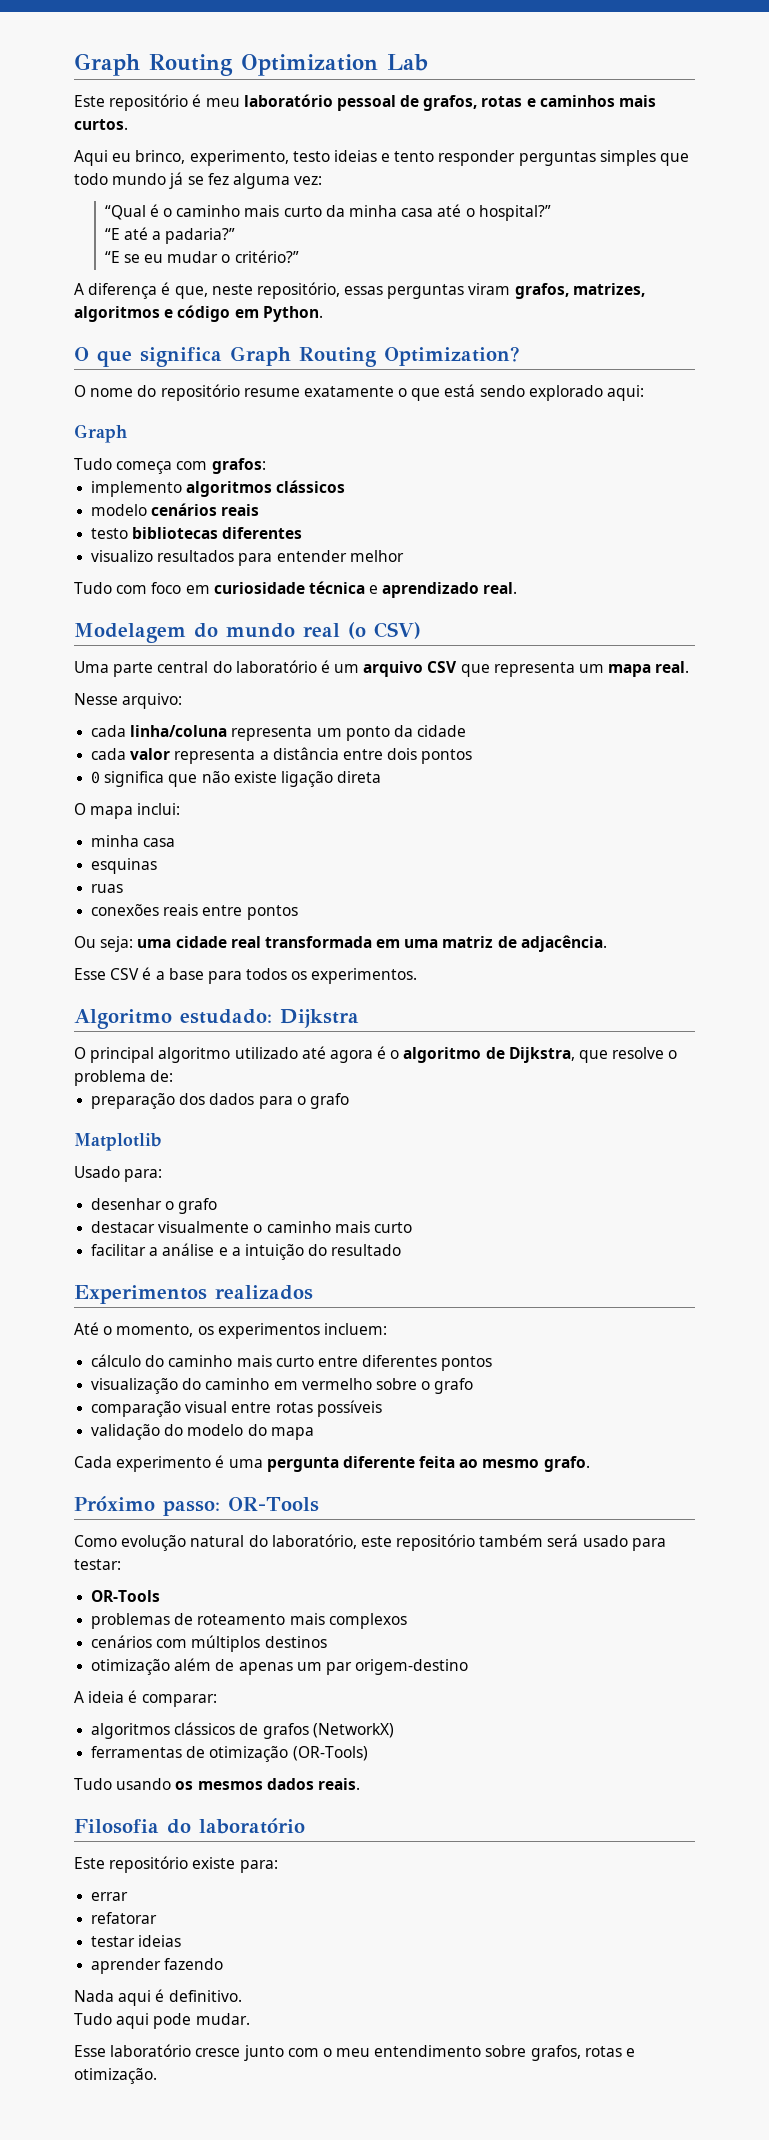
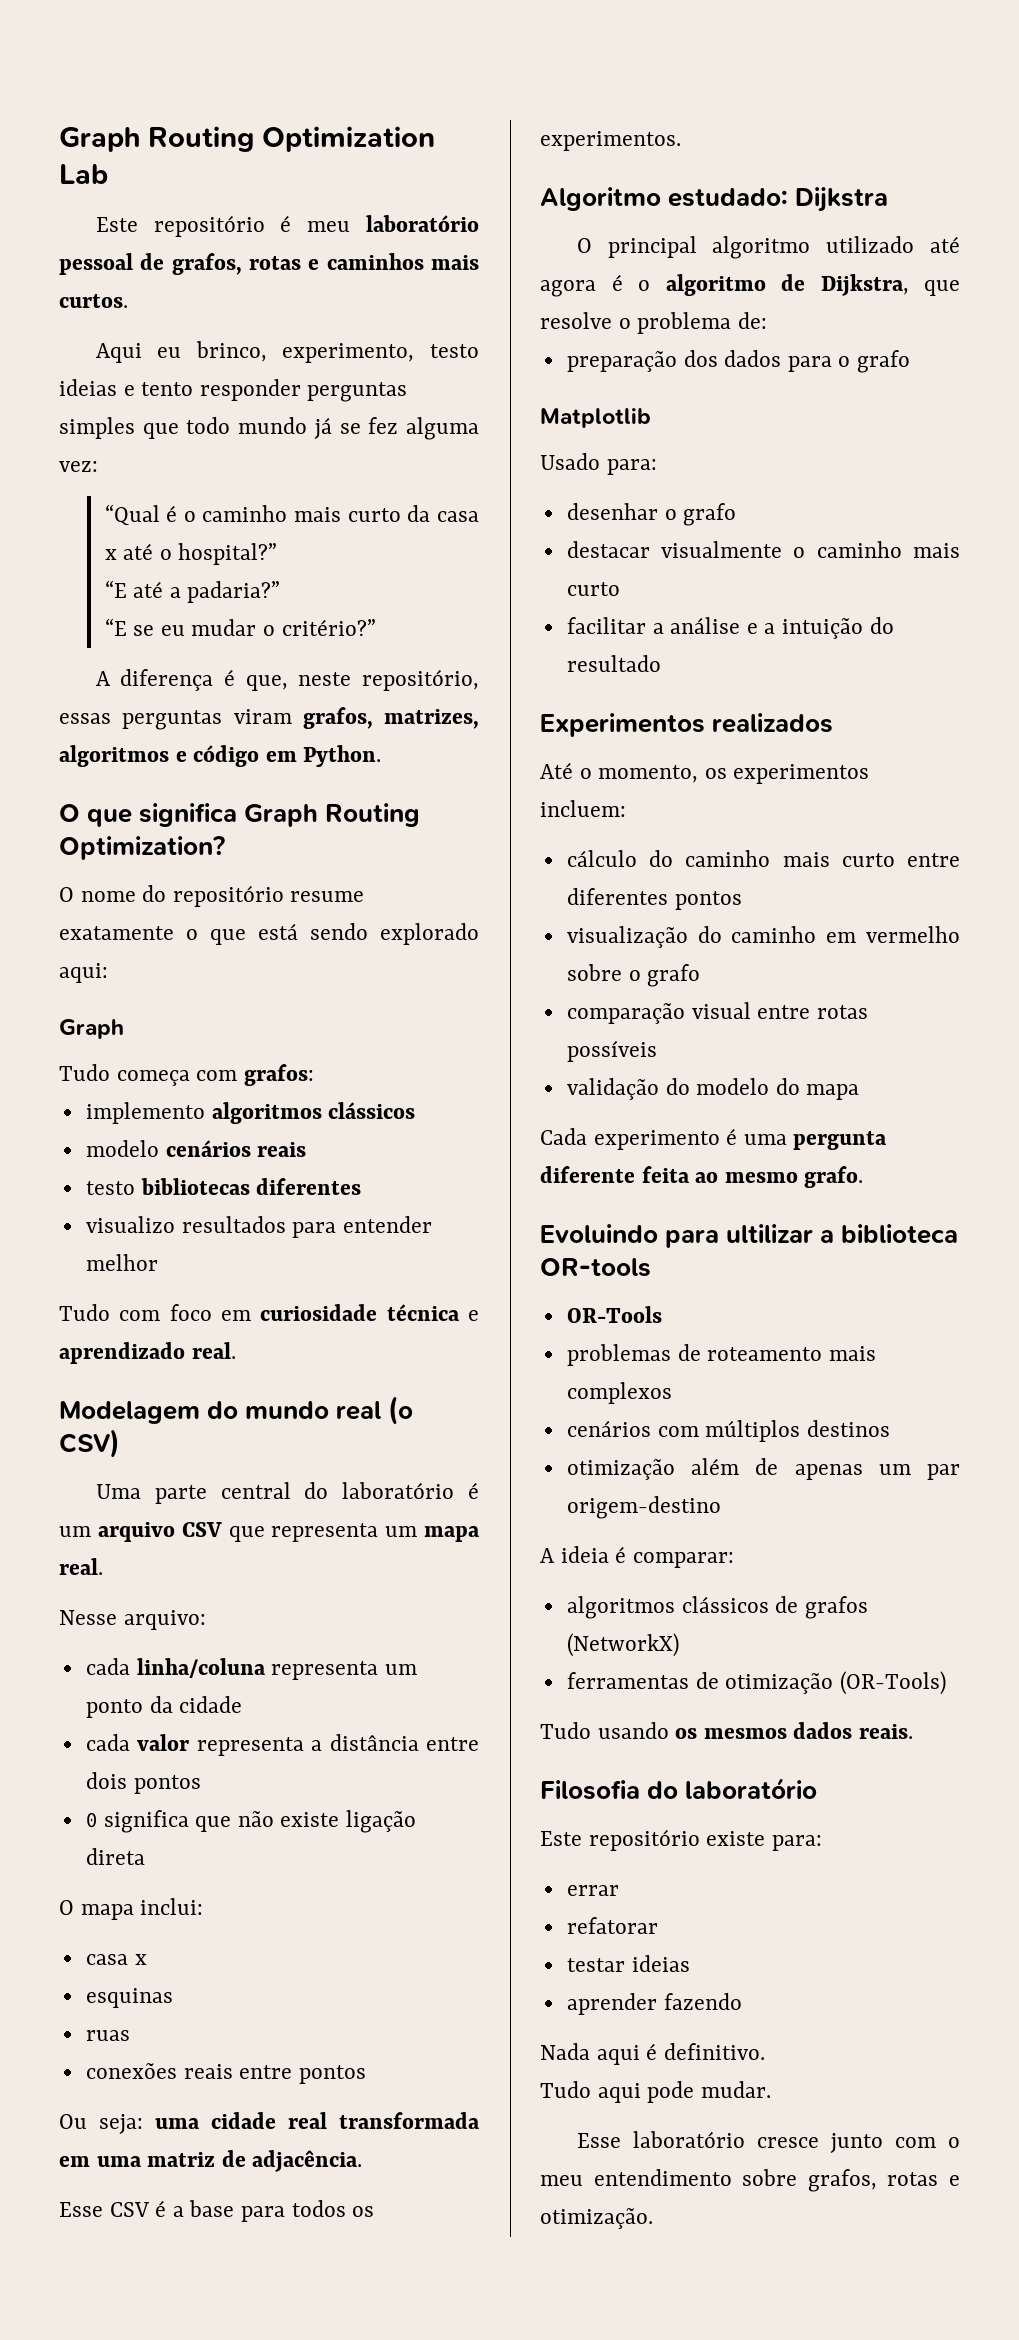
- “Qual é o caminho mais curto da minha casa até o hospital?”
+ “Qual é o caminho mais curto da casa x até o hospital?”
  O mapa inclui:
- minha casa
+ casa x
- Próximo passo: OR-Tools
- Como evolução natural do laboratório, este repositório também será usado para testar:
+ Evoluindo para ultilizar a biblioteca OR-tools

